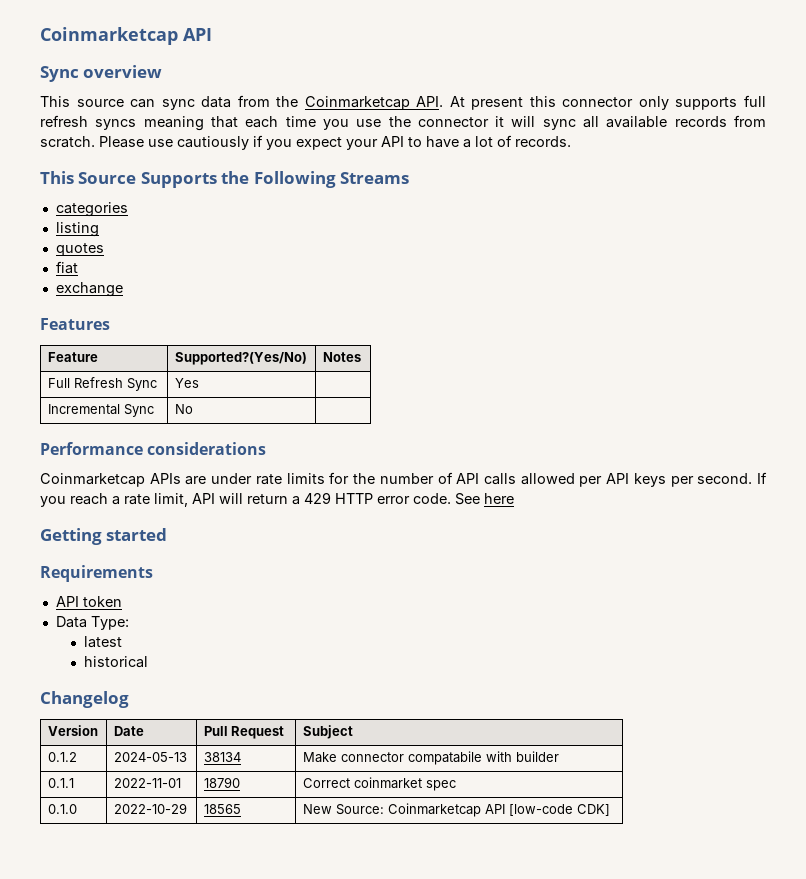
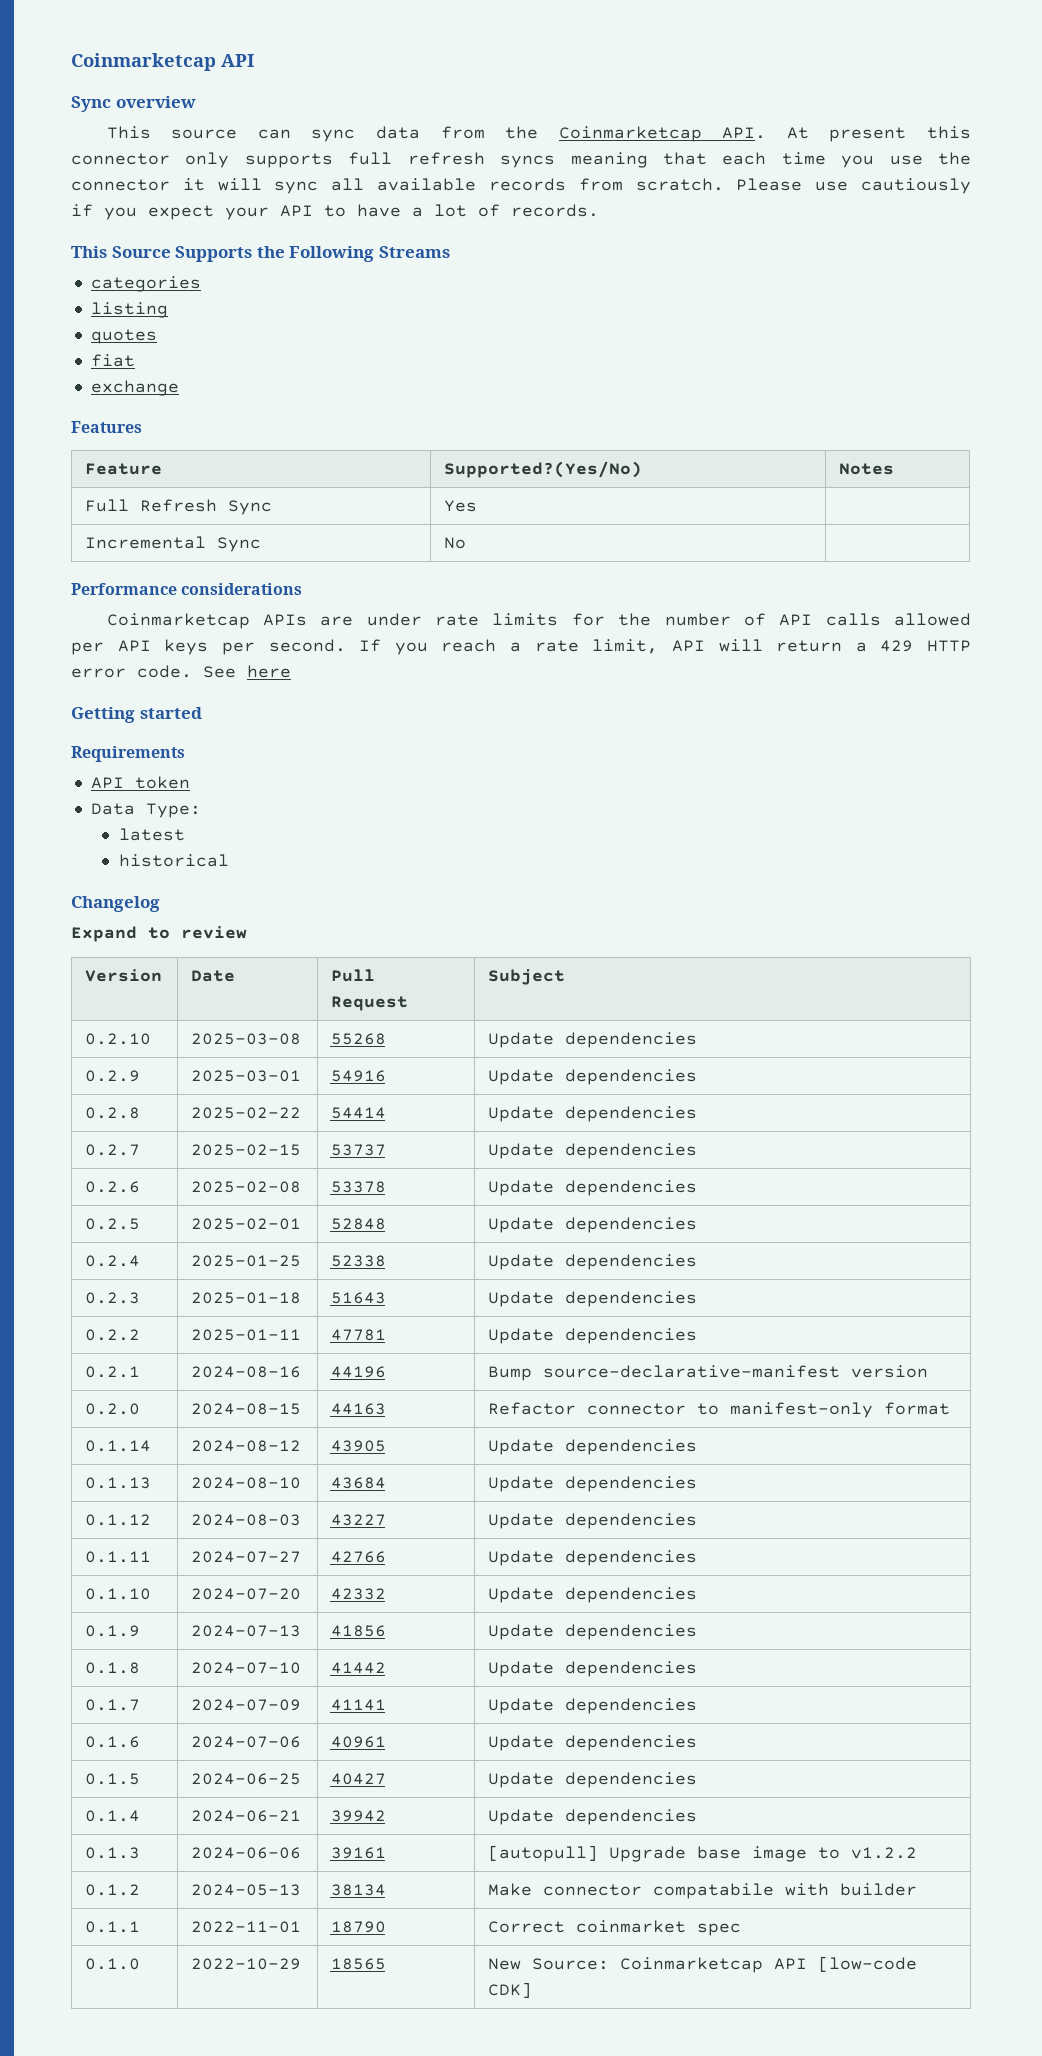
+ Expand to review
+ 0.2.10 | 2025-03-08 | 55268 | Update dependencies
+ 0.2.9 | 2025-03-01 | 54916 | Update dependencies
+ 0.2.8 | 2025-02-22 | 54414 | Update dependencies
+ 0.2.7 | 2025-02-15 | 53737 | Update dependencies
+ 0.2.6 | 2025-02-08 | 53378 | Update dependencies
+ 0.2.5 | 2025-02-01 | 52848 | Update dependencies
+ 0.2.4 | 2025-01-25 | 52338 | Update dependencies
+ 0.2.3 | 2025-01-18 | 51643 | Update dependencies
+ 0.2.2 | 2025-01-11 | 47781 | Update dependencies
+ 0.2.1 | 2024-08-16 | 44196 | Bump source-declarative-manifest version
+ 0.2.0 | 2024-08-15 | 44163 | Refactor connector to manifest-only format
+ 0.1.14 | 2024-08-12 | 43905 | Update dependencies
+ 0.1.13 | 2024-08-10 | 43684 | Update dependencies
+ 0.1.12 | 2024-08-03 | 43227 | Update dependencies
+ 0.1.11 | 2024-07-27 | 42766 | Update dependencies
+ 0.1.10 | 2024-07-20 | 42332 | Update dependencies
+ 0.1.9 | 2024-07-13 | 41856 | Update dependencies
+ 0.1.8 | 2024-07-10 | 41442 | Update dependencies
+ 0.1.7 | 2024-07-09 | 41141 | Update dependencies
+ 0.1.6 | 2024-07-06 | 40961 | Update dependencies
+ 0.1.5 | 2024-06-25 | 40427 | Update dependencies
+ 0.1.4 | 2024-06-21 | 39942 | Update dependencies
+ 0.1.3 | 2024-06-06 | 39161 | [autopull] Upgrade base image to v1.2.2

